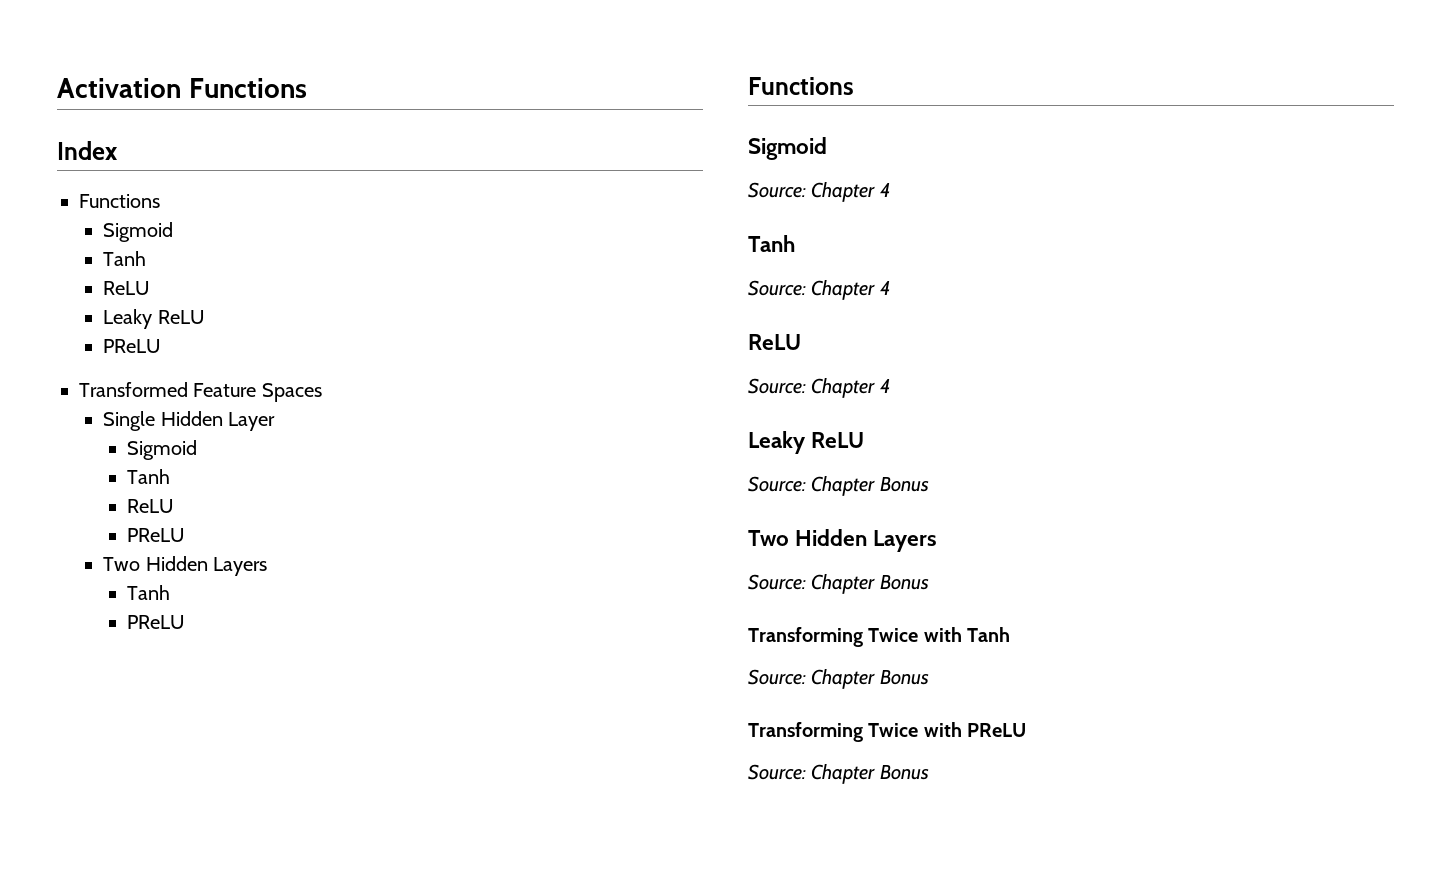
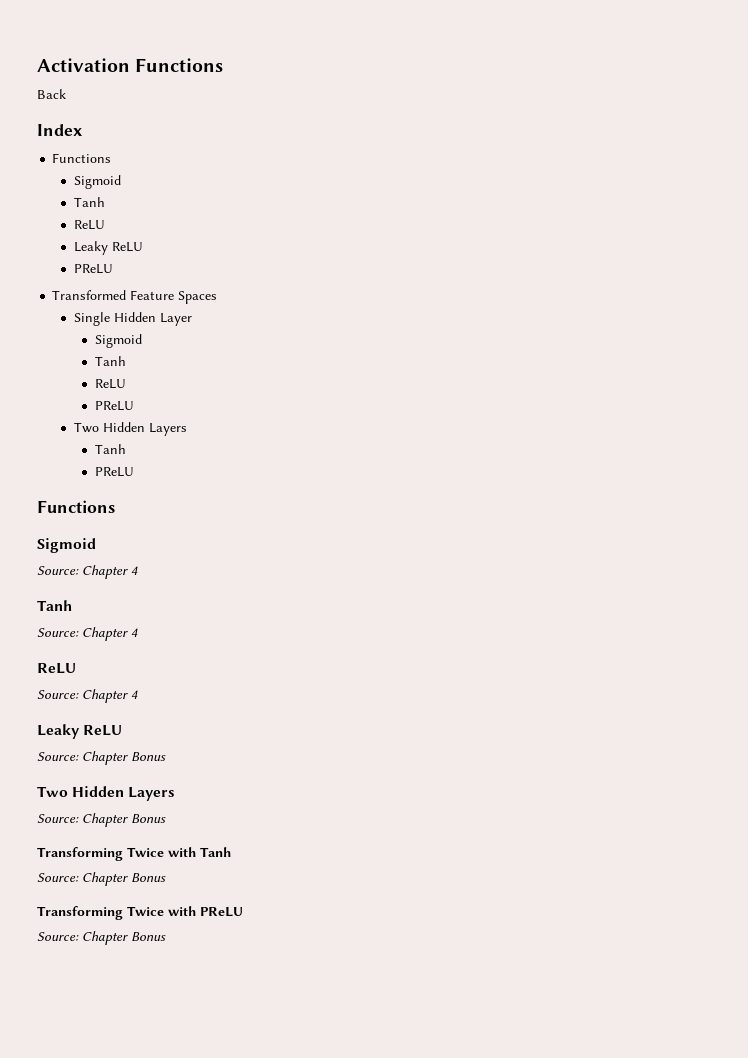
+ Back

